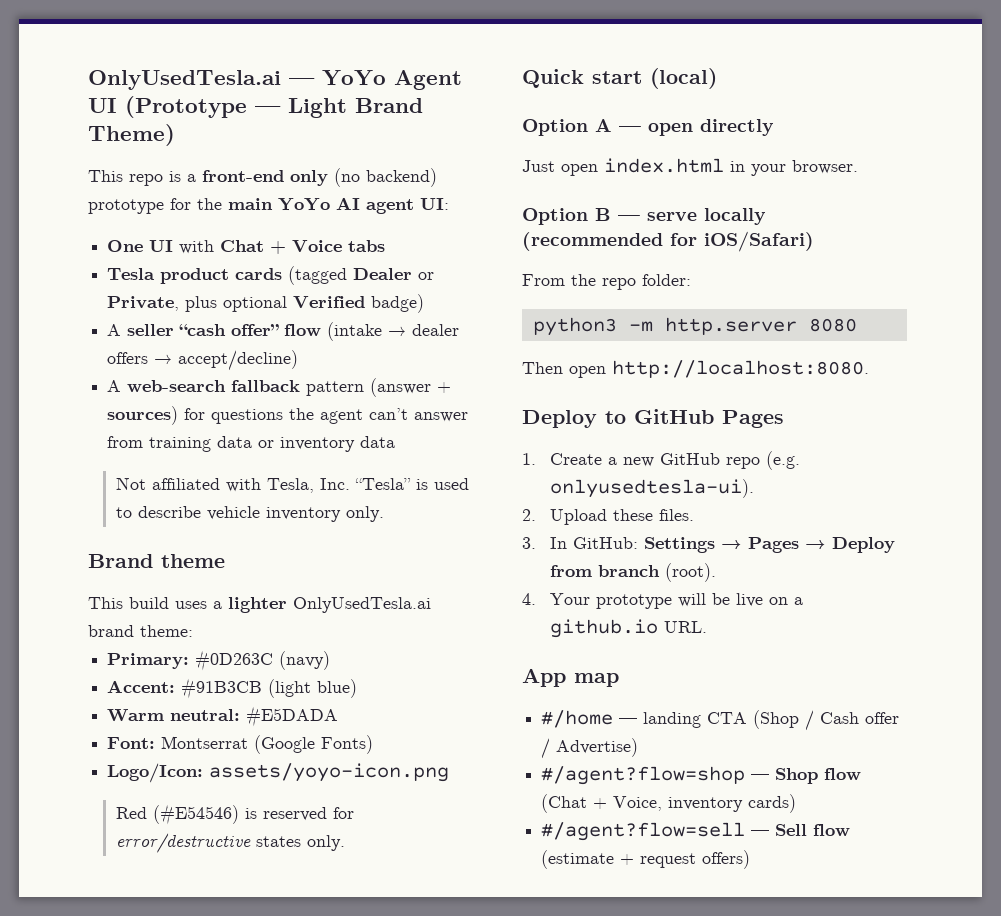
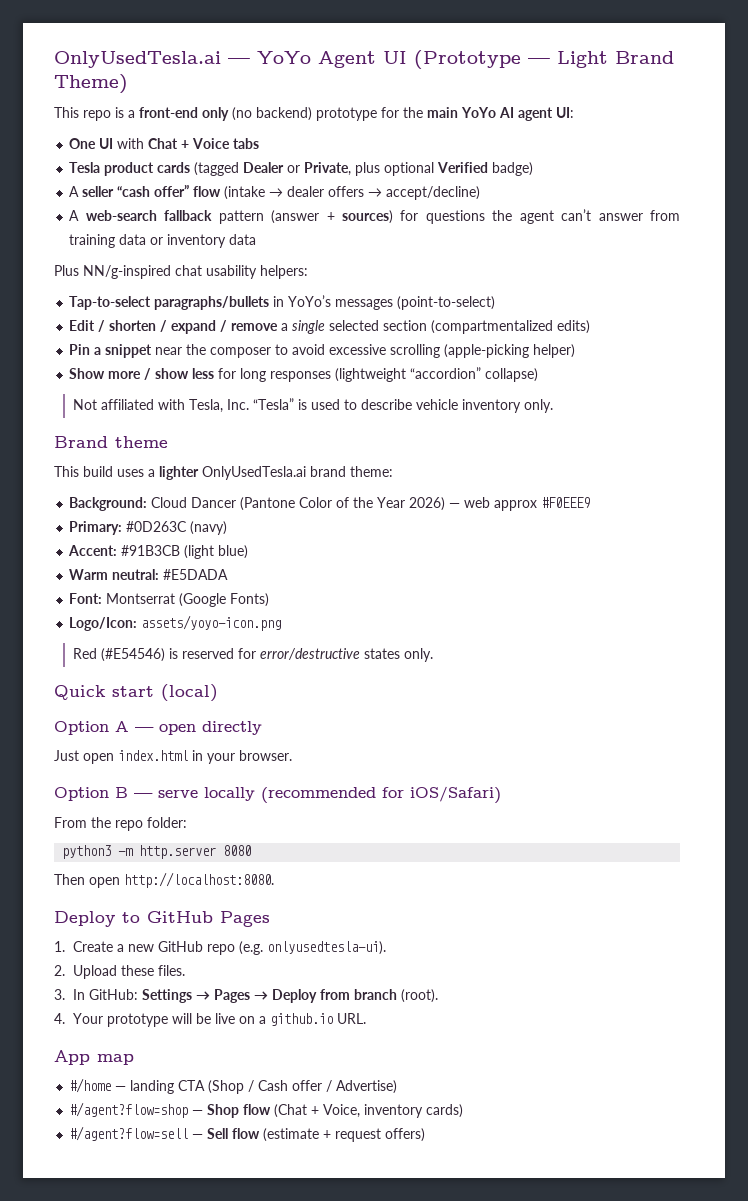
+ Plus NN/g-inspired chat usability helpers:
+ Tap-to-select paragraphs/bullets in YoYo’s messages (point-to-select)
+ Edit / shorten / expand / remove a single selected section (compartmentalized edits)
+ Pin a snippet near the composer to avoid excessive scrolling (apple-picking helper)
+ Show more / show less for long responses (lightweight “accordion” collapse)
+ Background: Cloud Dancer (Pantone Color of the Year 2026) — web approx #F0EEE9

